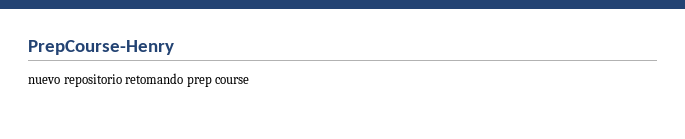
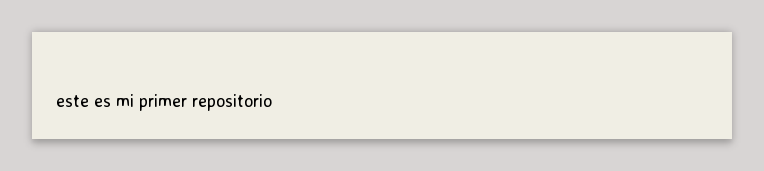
- PrepCourse-Henry
- nuevo repositorio retomando prep course
+ este es mi primer repositorio

